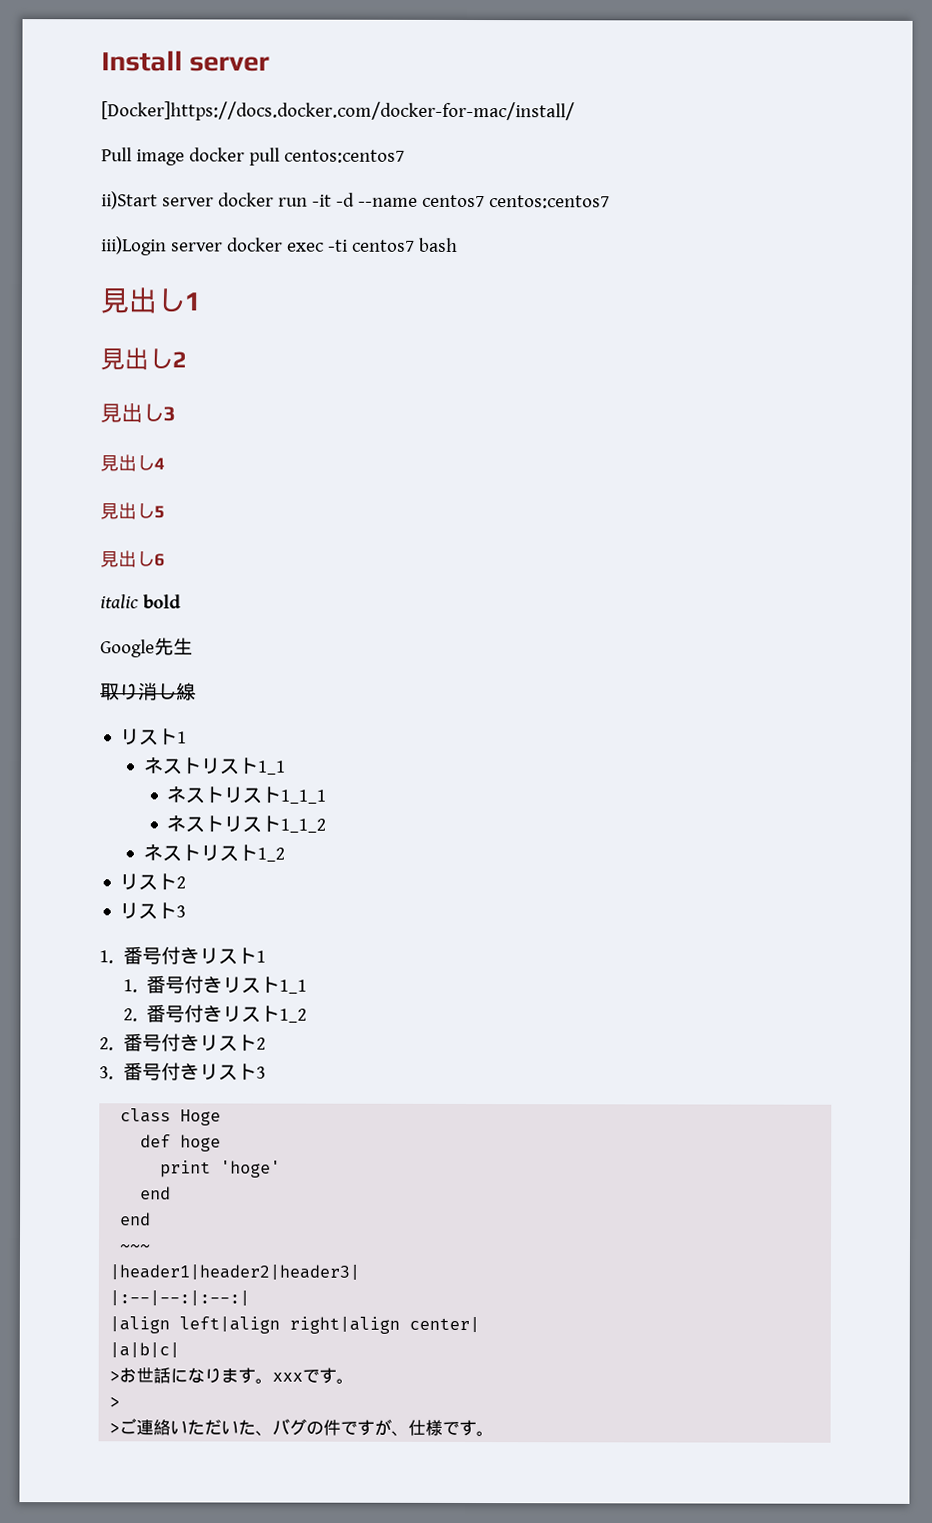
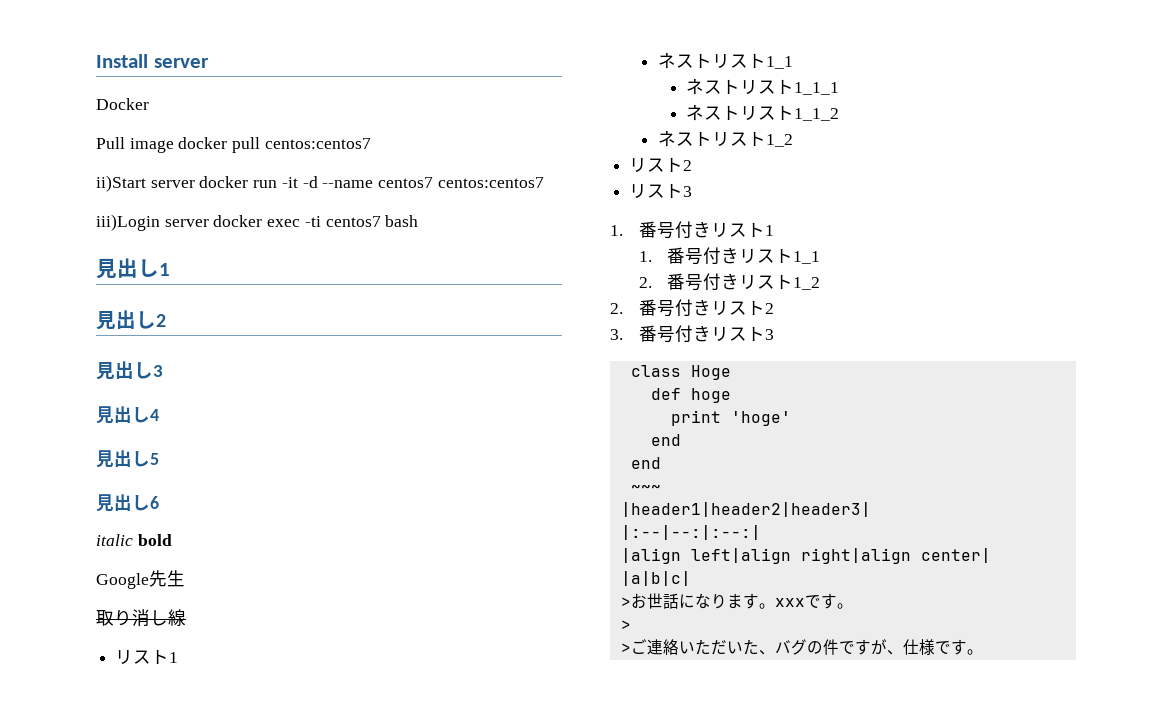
- [Docker]https://docs.docker.com/docker-for-mac/install/
+ Docker

